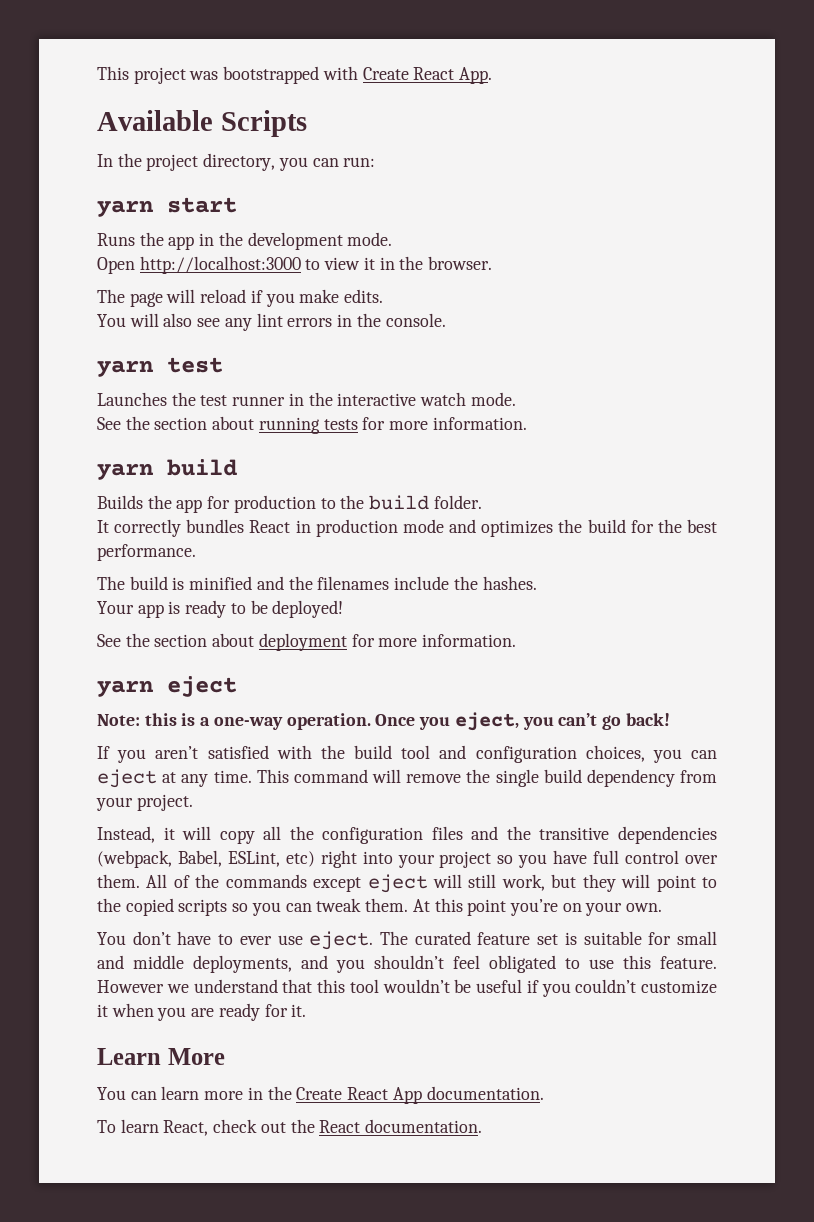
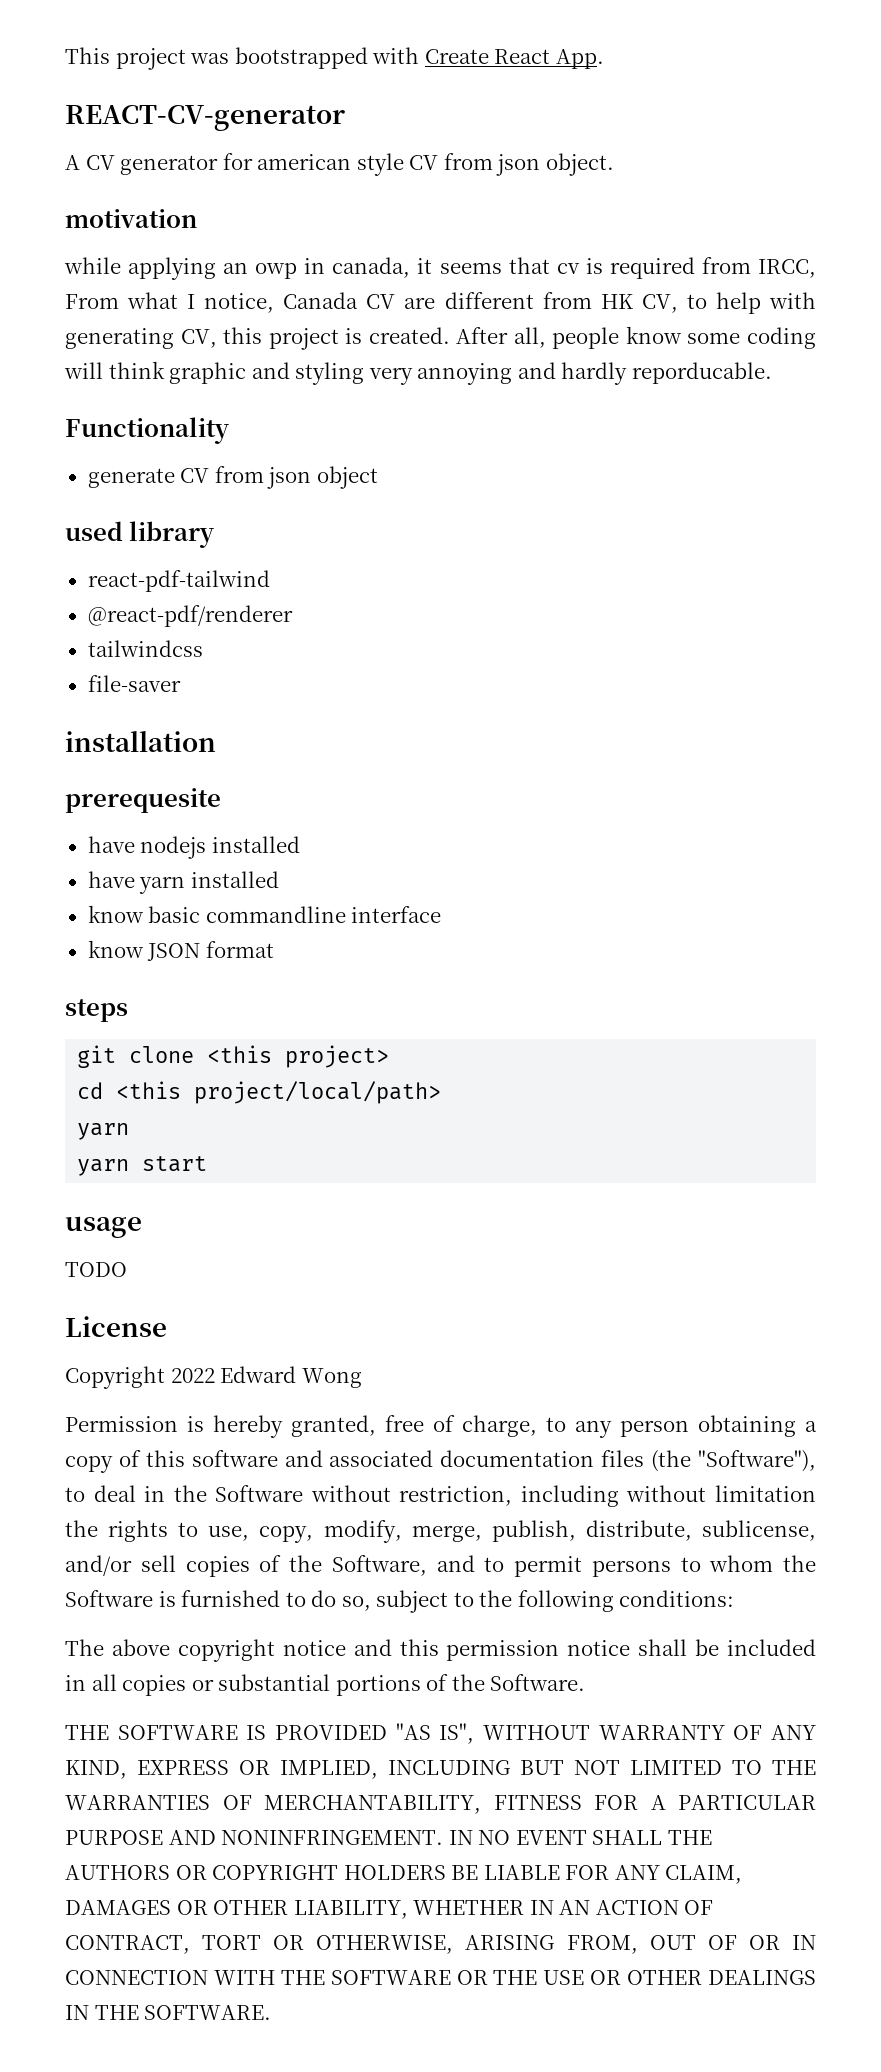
- Available Scripts
- In the project directory, you can run:
+ REACT-CV-generator
+ A CV generator for american style CV from json object.
+ motivation
+ while applying an owp in canada, it seems that cv is required from IRCC, From what I notice, Canada CV are different from HK CV, to help with generating CV, this project is created. After all, people know some coding will think graphic and styling very annoying and hardly reporducable.
+ Functionality
+ generate CV from json object
+ used library
+ react-pdf-tailwind
+ @react-pdf/renderer
+ tailwindcss
+ file-saver
+ installation
+ prerequesite
+ have nodejs installed
+ have yarn installed
+ know basic commandline interface
+ know JSON format
+ steps
+ git clone <this project>
+ cd <this project/local/path>
+ yarn
  yarn start
- Runs the app in the development mode.
- Open http://localhost:3000 to view it in the browser.
- The page will reload if you make edits.
- You will also see any lint errors in the console.
- yarn test
- Launches the test runner in the interactive watch mode.
- See the section about running tests for more information.
- yarn build
- Builds the app for production to the build folder.
- It correctly bundles React in production mode and optimizes the build for the best performance.
- The build is minified and the filenames include the hashes.
- Your app is ready to be deployed!
- See the section about deployment for more information.
- yarn eject
- Note: this is a one-way operation. Once you eject, you can’t go back!
- If you aren’t satisfied with the build tool and configuration choices, you can eject at any time. This command will remove the single build dependency from your project.
- Instead, it will copy all the configuration files and the transitive dependencies (webpack, Babel, ESLint, etc) right into your project so you have full control over them. All of the commands except eject will still work, but they will point to the copied scripts so you can tweak them. At this point you’re on your own.
- You don’t have to ever use eject. The curated feature set is suitable for small and middle deployments, and you shouldn’t feel obligated to use this feature. However we understand that this tool wouldn’t be useful if you couldn’t customize it when you are ready for it.
- Learn More
- You can learn more in the Create React App documentation.
- To learn React, check out the React documentation.
+ usage
+ TODO
+ License
+ Copyright 2022 Edward Wong
+ Permission is hereby granted, free of charge, to any person obtaining a copy of this software and associated documentation files (the "Software"), to deal in the Software without restriction, including without limitation the rights to use, copy, modify, merge, publish, distribute, sublicense, and/or sell copies of the Software, and to permit persons to whom the Software is furnished to do so, subject to the following conditions:
+ The above copyright notice and this permission notice shall be included in all copies or substantial portions of the Software.
+ THE SOFTWARE IS PROVIDED "AS IS", WITHOUT WARRANTY OF ANY KIND, EXPRESS OR IMPLIED, INCLUDING BUT NOT LIMITED TO THE WARRANTIES OF MERCHANTABILITY, FITNESS FOR A PARTICULAR PURPOSE AND NONINFRINGEMENT. IN NO EVENT SHALL THE AUTHORS OR COPYRIGHT HOLDERS BE LIABLE FOR ANY CLAIM, DAMAGES OR OTHER LIABILITY, WHETHER IN AN ACTION OF CONTRACT, TORT OR OTHERWISE, ARISING FROM, OUT OF OR IN CONNECTION WITH THE SOFTWARE OR THE USE OR OTHER DEALINGS IN THE SOFTWARE.

